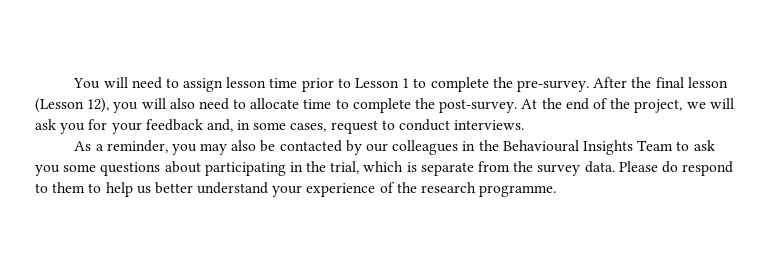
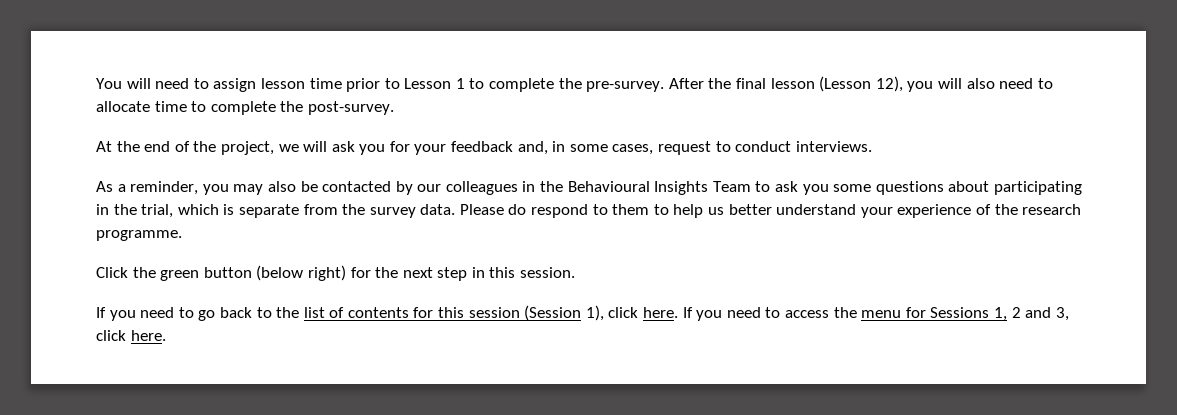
- After the final lesson (Lesson 12), you will also need to allocate time to complete the post-survey. At the end of the project, we will ask you for your feedback and, in some cases, request to conduct interviews.
+ After the final lesson (Lesson 12), you will also need to allocate time to complete the post-survey.
+ At the end of the project, we will ask you for your feedback and, in some cases, request to conduct interviews.
+ Click the green button (below right) for the next step in this session.
+ If you need to go back to the list of contents for this session (Session 1), click here. If you need to access the menu for Sessions 1, 2 and 3, click here.

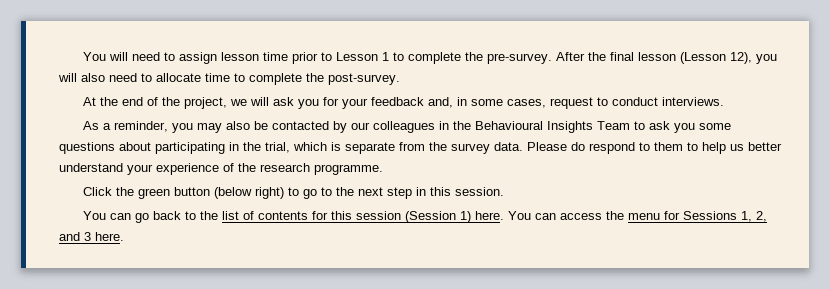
- Click the green button (below right) for the next step in this session.
+ Click the green button (below right) to go to the next step in this session.
- If you need to go back to the list of contents for this session (Session 1), click here. If you need to access the menu for Sessions 1, 2 and 3, click here.
+ You can go back to the list of contents for this session (Session 1) here. You can access the menu for Sessions 1, 2, and 3 here.

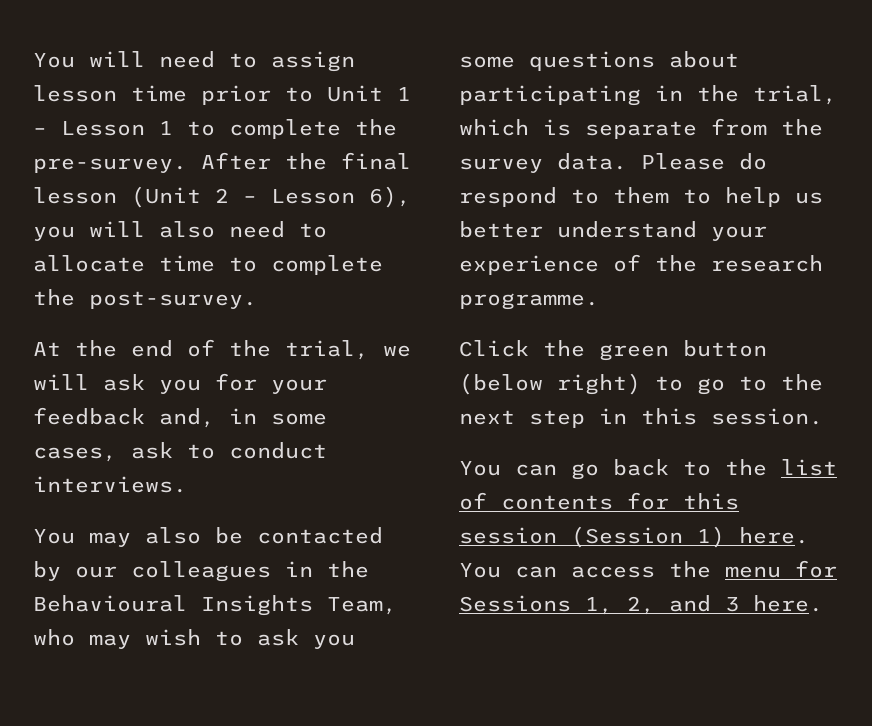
- You will need to assign lesson time prior to Lesson 1 to complete the pre-survey.
+ You will need to assign lesson time prior to Unit 1 – Lesson 1 to complete the pre-survey.
- After the final lesson (Lesson 12), you will also need to allocate time to complete the post-survey.
+ After the final lesson (Unit 2 – Lesson 6), you will also need to allocate time to complete the post-survey.
- At the end of the project, we will ask you for your feedback and, in some cases, request to conduct interviews.
+ At the end of the trial, we will ask you for your feedback and, in some cases, ask to conduct interviews.
- As a reminder, you may also be contacted by our colleagues in the Behavioural Insights Team to ask you some questions about participating in the trial, which is separate from the survey data.
+ You may also be contacted by our colleagues in the Behavioural Insights Team, who may wish to ask you some questions about participating in the trial, which is separate from the survey data.

